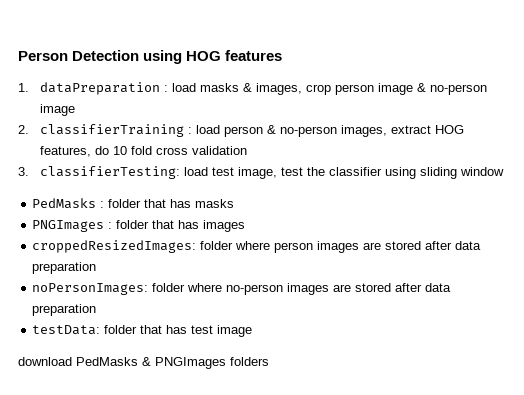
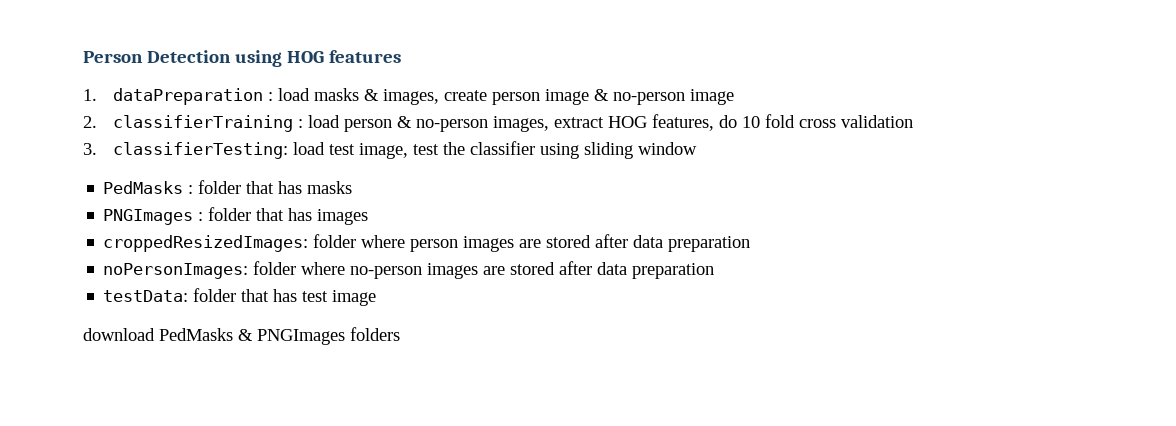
- 1. dataPreparation : load masks & images, crop person image & no-person image
+ 1. dataPreparation : load masks & images, create person image & no-person image

